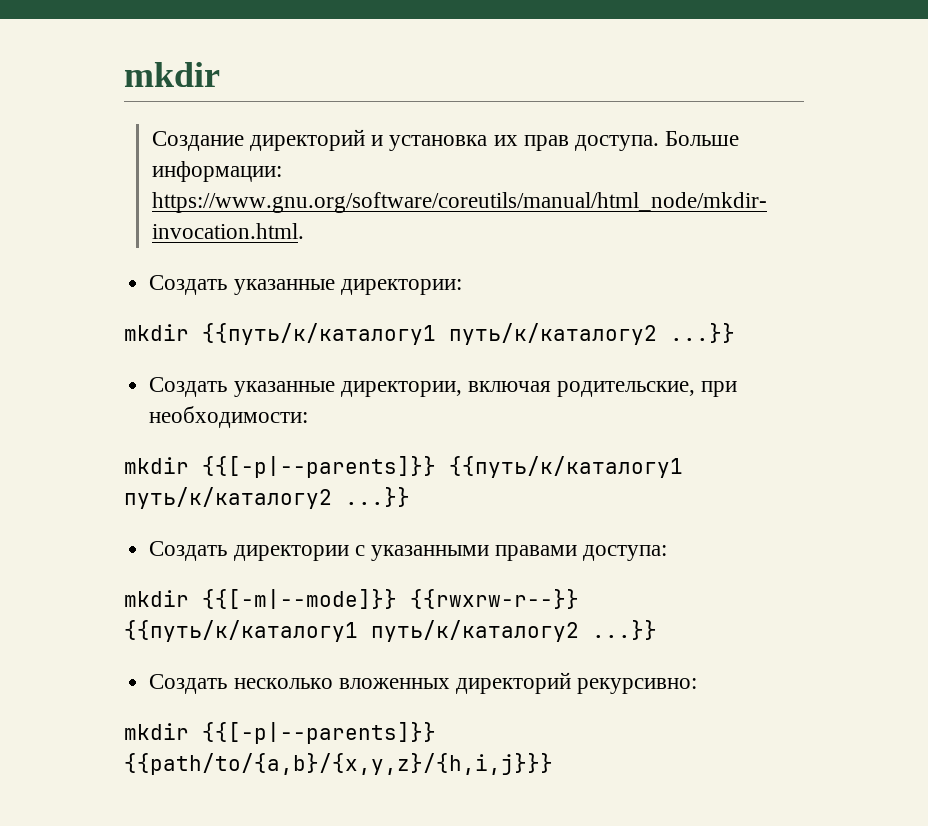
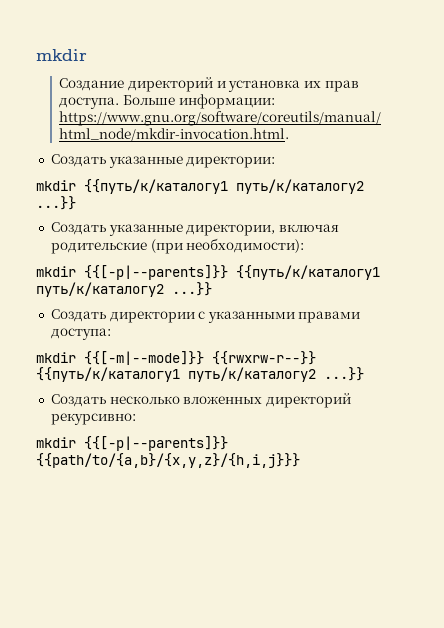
- Создать указанные директории, включая родительские, при необходимости:
+ Создать указанные директории, включая родительские (при необходимости):

